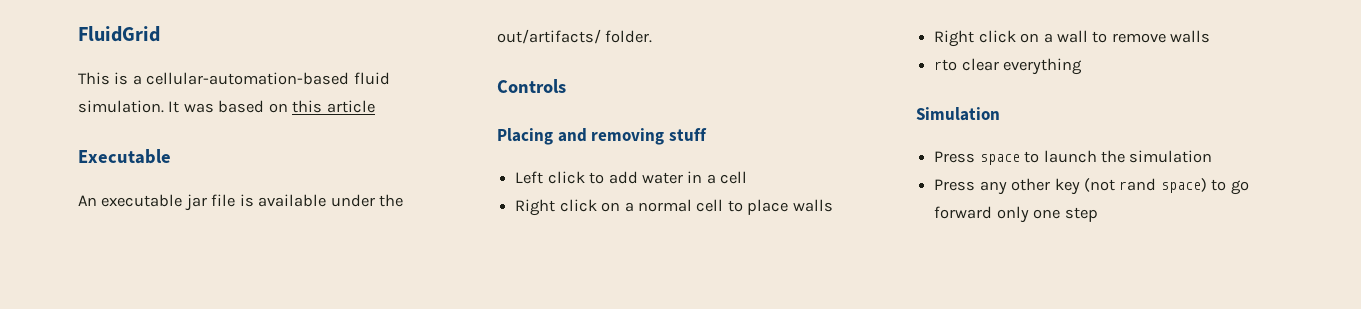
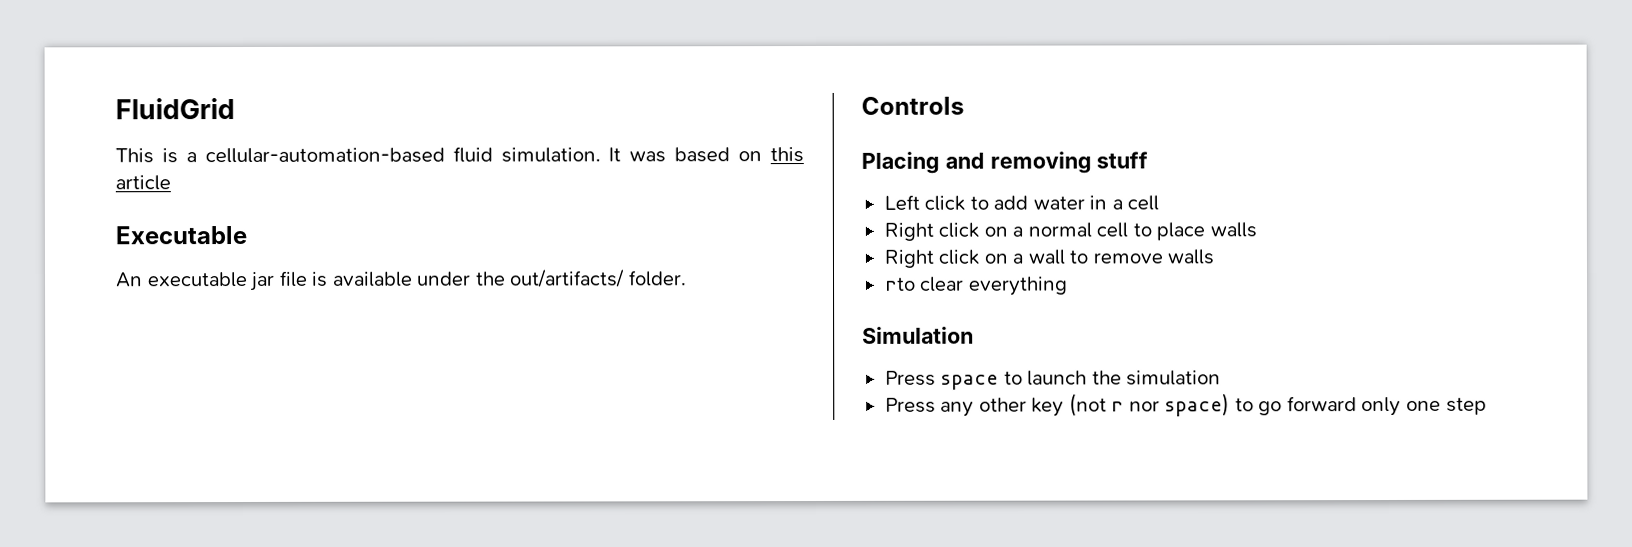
- Press any other key (not rand space) to go forward only one step
+ Press any other key (not r nor space) to go forward only one step

